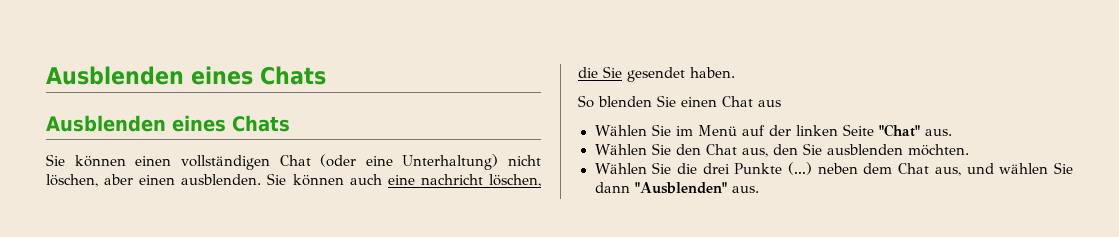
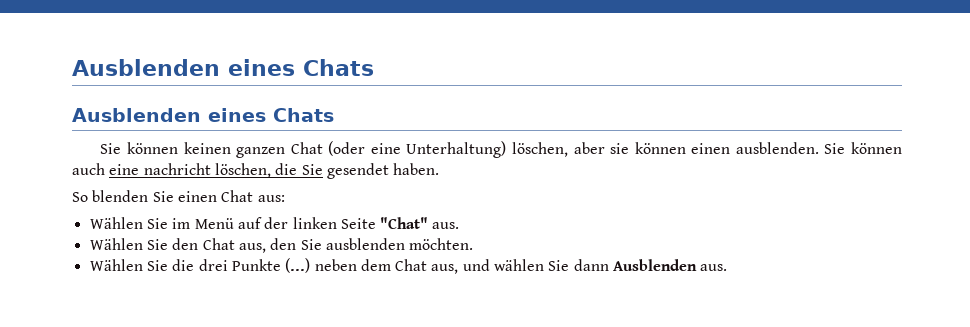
- Sie können einen vollständigen Chat (oder eine Unterhaltung) nicht löschen, aber einen ausblenden.
+ Sie können keinen ganzen Chat (oder eine Unterhaltung) löschen, aber sie können einen ausblenden.
- So blenden Sie einen Chat aus
+ So blenden Sie einen Chat aus:
- Wählen Sie die drei Punkte (...) neben dem Chat aus, und wählen Sie dann "Ausblenden" aus.
+ Wählen Sie die drei Punkte (...) neben dem Chat aus, und wählen Sie dann Ausblenden aus.

